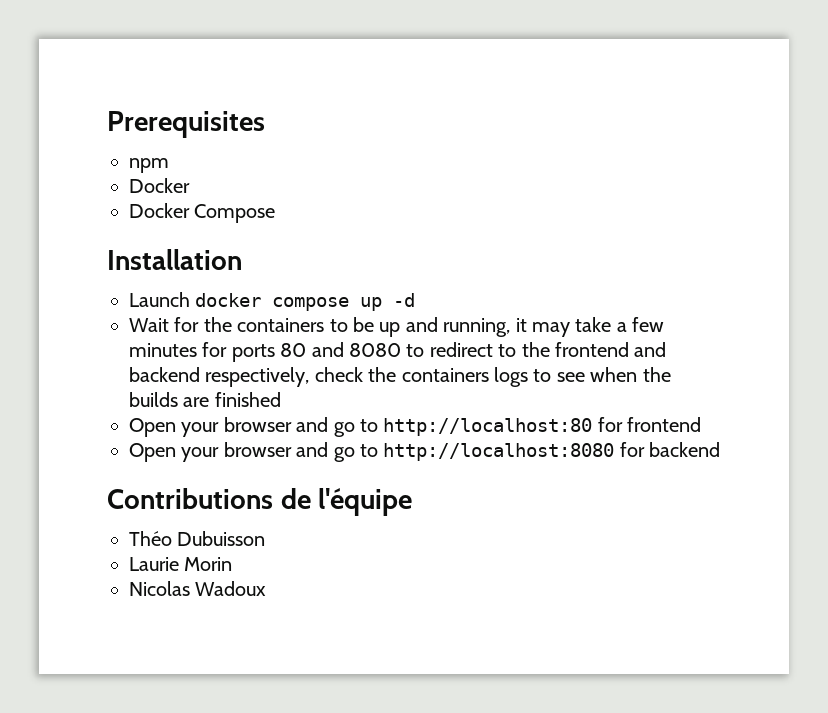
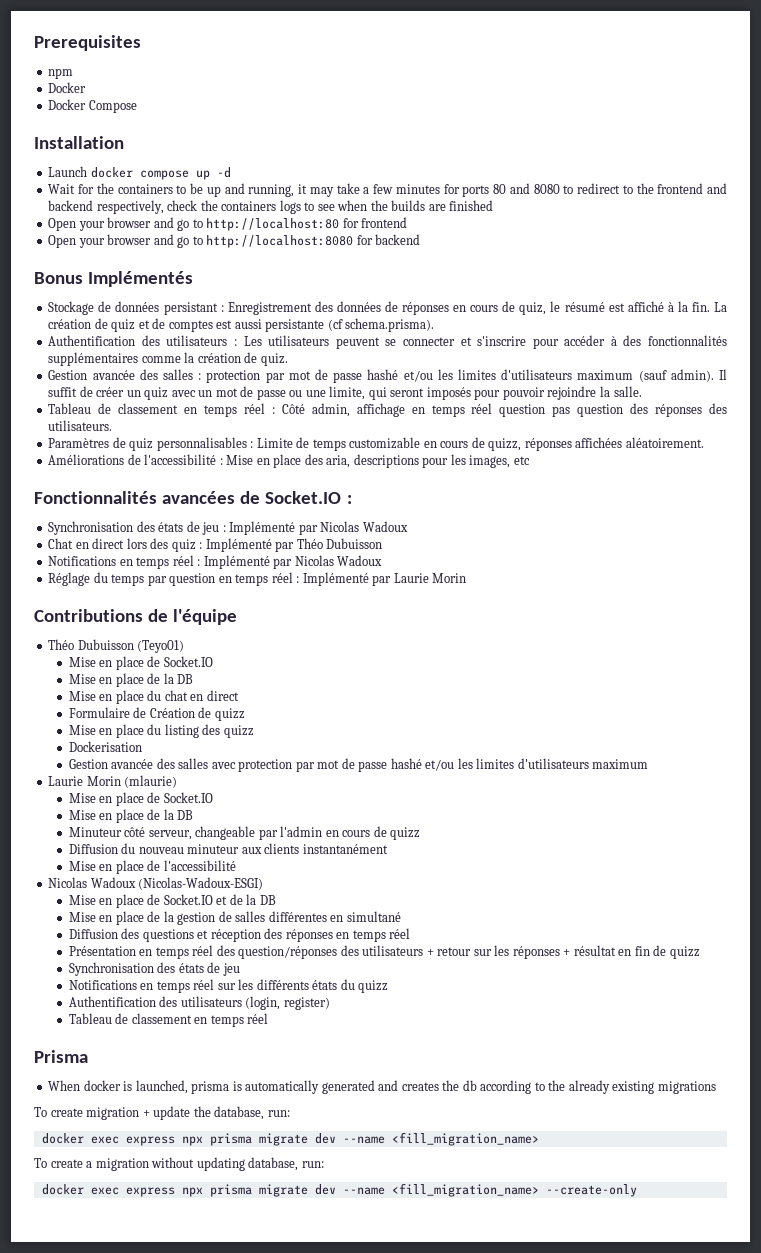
+ Bonus Implémentés
+ Stockage de données persistant : Enregistrement des données de réponses en cours de quiz, le résumé est affiché à la fin. La création de quiz et de comptes est aussi persistante (cf schema.prisma).
+ Authentification des utilisateurs : Les utilisateurs peuvent se connecter et s'inscrire pour accéder à des fonctionnalités supplémentaires comme la création de quiz.
+ Gestion avancée des salles : protection par mot de passe hashé et/ou les limites d'utilisateurs maximum (sauf admin). Il suffit de créer un quiz avec un mot de passe ou une limite, qui seront imposés pour pouvoir rejoindre la salle.
+ Tableau de classement en temps réel : Côté admin, affichage en temps réel question pas question des réponses des utilisateurs.
+ Paramètres de quiz personnalisables : Limite de temps customizable en cours de quizz, réponses affichées aléatoirement.
+ Améliorations de l'accessibilité : Mise en place des aria, descriptions pour les images, etc
+ Fonctionnalités avancées de Socket.IO :
+ Synchronisation des états de jeu : Implémenté par Nicolas Wadoux
+ Chat en direct lors des quiz : Implémenté par Théo Dubuisson
+ Notifications en temps réel : Implémenté par Nicolas Wadoux
+ Réglage du temps par question en temps réel : Implémenté par Laurie Morin
- Théo Dubuisson
- Laurie Morin
- Nicolas Wadoux
+ Théo Dubuisson (Teyo01)
+ Mise en place de Socket.IO
+ Mise en place de la DB
+ Mise en place du chat en direct
+ Formulaire de Création de quizz
+ Mise en place du listing des quizz
+ Dockerisation
+ Gestion avancée des salles avec protection par mot de passe hashé et/ou les limites d'utilisateurs maximum
+ Laurie Morin (mlaurie)
+ Mise en place de Socket.IO
+ Mise en place de la DB
+ Minuteur côté serveur, changeable par l'admin en cours de quizz
+ Diffusion du nouveau minuteur aux clients instantanément
+ Mise en place de l'accessibilité
+ Nicolas Wadoux (Nicolas-Wadoux-ESGI)
+ Mise en place de Socket.IO et de la DB
+ Mise en place de la gestion de salles différentes en simultané
+ Diffusion des questions et réception des réponses en temps réel
+ Présentation en temps réel des question/réponses des utilisateurs + retour sur les réponses + résultat en fin de quizz
+ Synchronisation des états de jeu
+ Notifications en temps réel sur les différents états du quizz
+ Authentification des utilisateurs (login, register)
+ Tableau de classement en temps réel
+ Prisma
+ When docker is launched, prisma is automatically generated and creates the db according to the already existing migrations
+ To create migration + update the database, run:
+ docker exec express npx prisma migrate dev --name <fill_migration_name>
+ To create a migration without updating database, run:
+ docker exec express npx prisma migrate dev --name <fill_migration_name> --create-only

